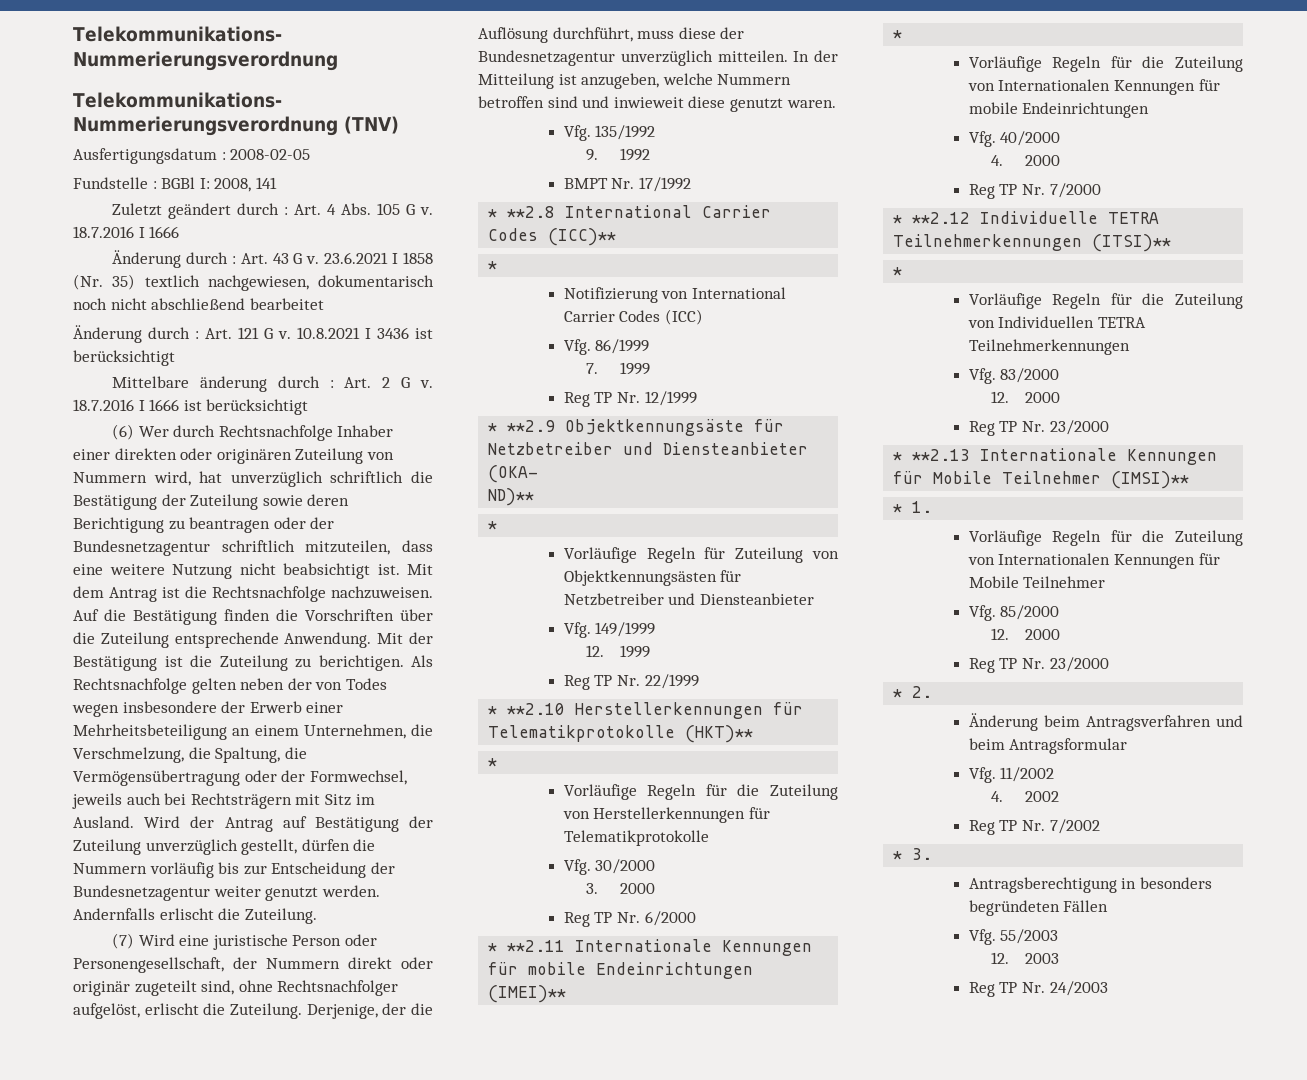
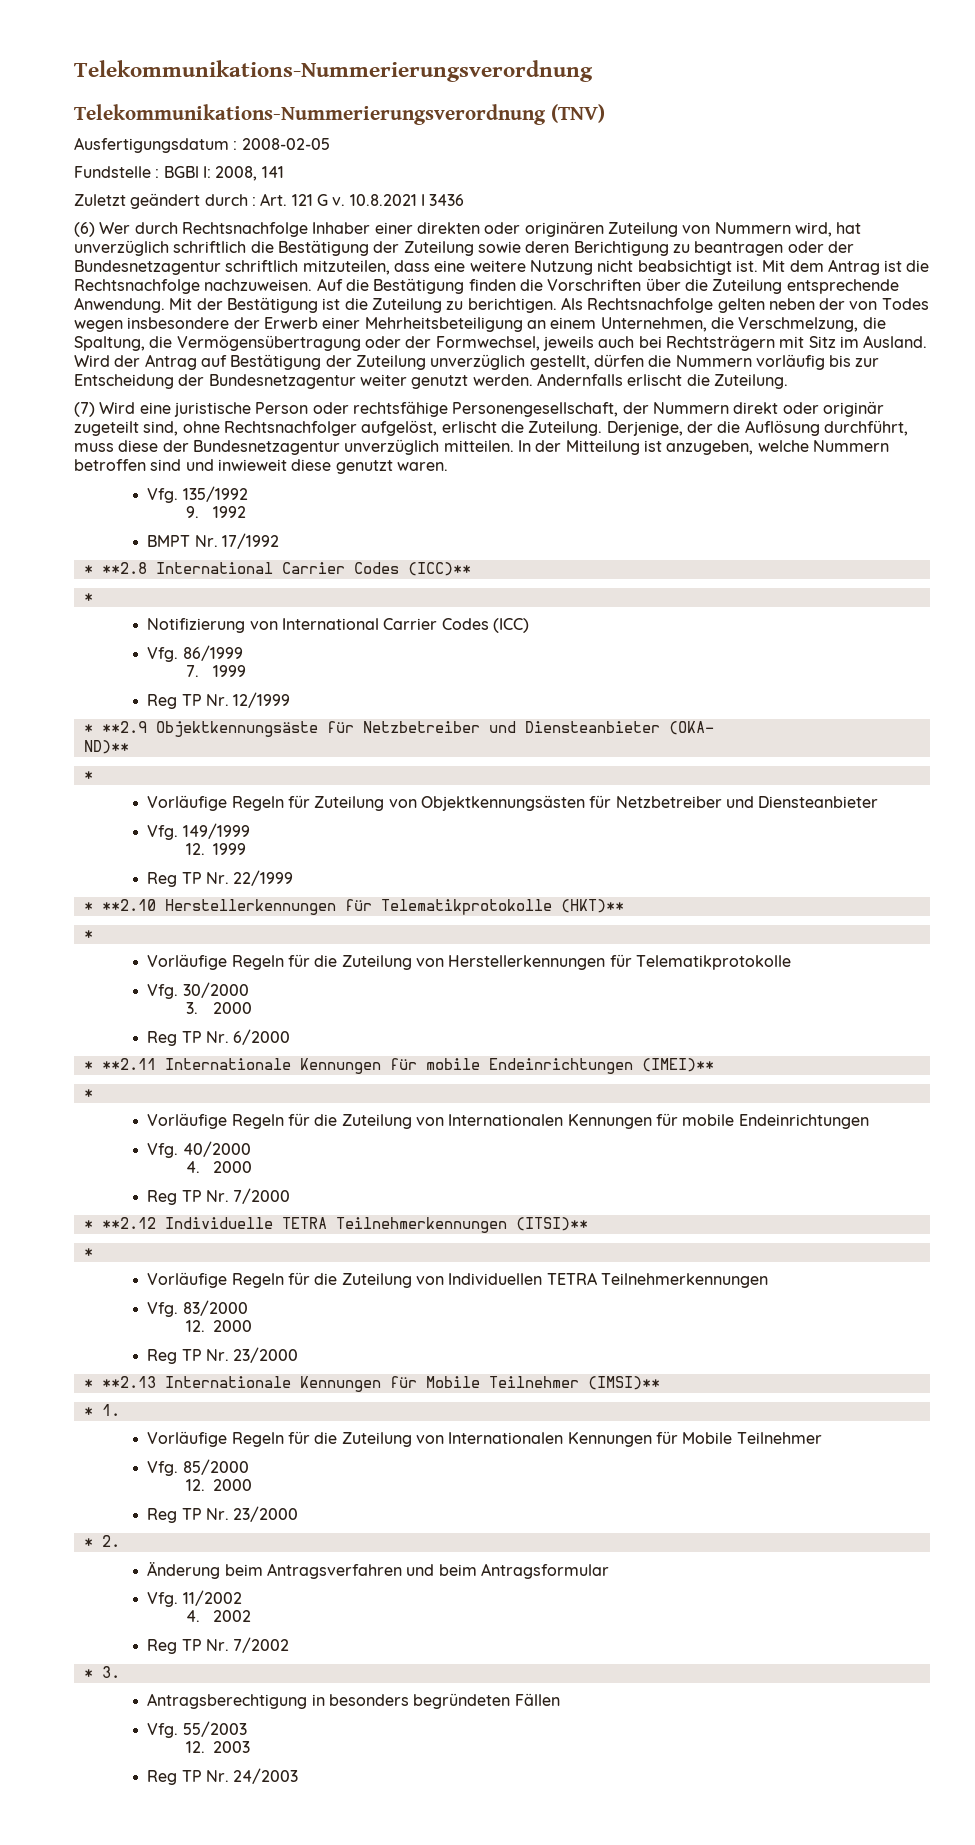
- Zuletzt geändert durch : Art. 4 Abs. 105 G v. 18.7.2016 I 1666
- Änderung durch : Art. 43 G v. 23.6.2021 I 1858 (Nr. 35) textlich nachgewiesen, dokumentarisch noch nicht abschließend bearbeitet
- Änderung durch : Art. 121 G v.
+ Zuletzt geändert durch : Art. 121 G v.
- 10.8.2021 I 3436 ist berücksichtigt
- Mittelbare änderung durch : Art. 2 G v. 18.7.2016 I 1666 ist berücksichtigt
+ 10.8.2021 I 3436
- (7) Wird eine juristische Person oder Personengesellschaft, der Nummern direkt oder originär zugeteilt sind, ohne Rechtsnachfolger aufgelöst, erlischt die Zuteilung.
+ (7) Wird eine juristische Person oder rechtsfähige Personengesellschaft, der Nummern direkt oder originär zugeteilt sind, ohne Rechtsnachfolger aufgelöst, erlischt die Zuteilung.

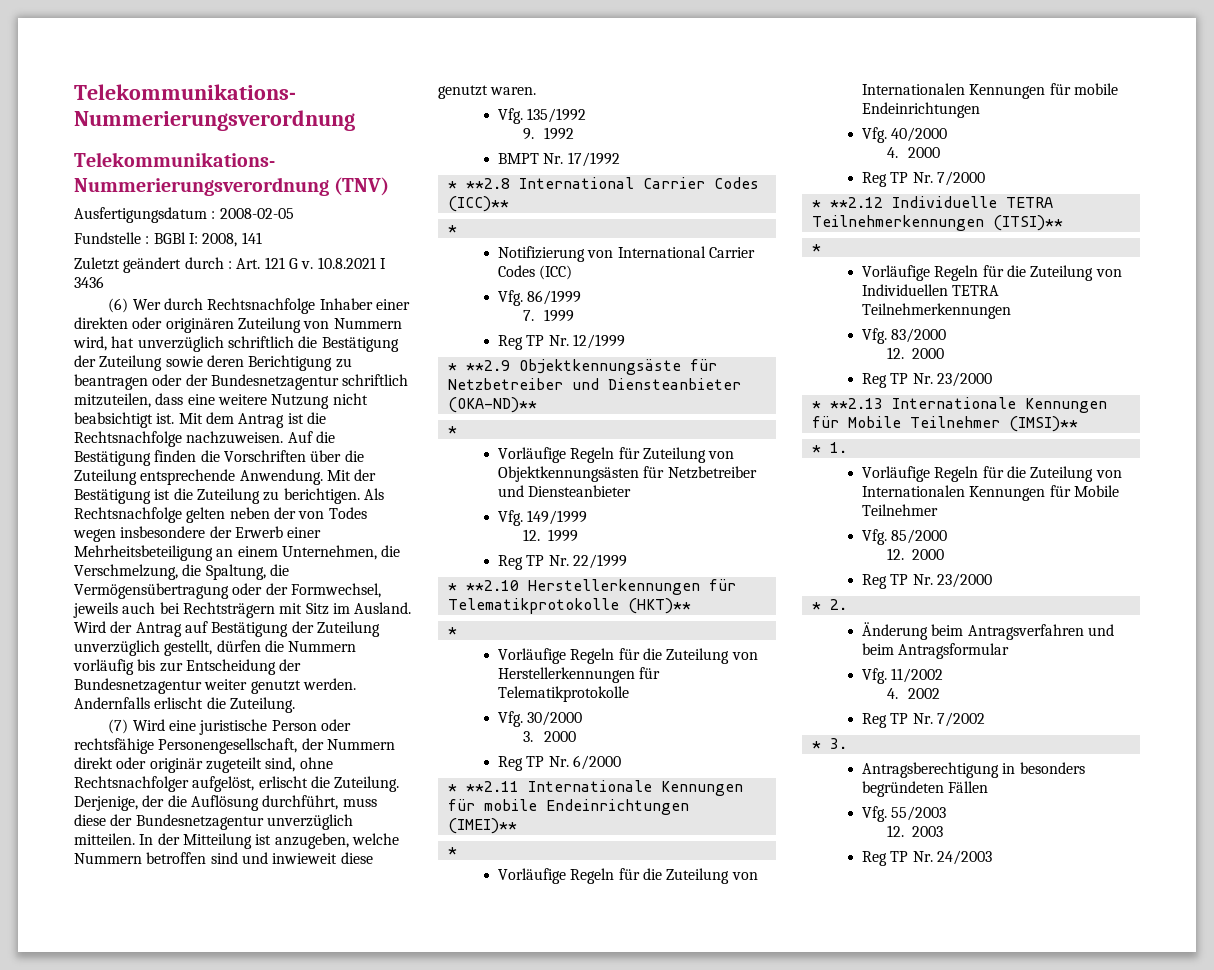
- * **2.9 Objektkennungsäste für Netzbetreiber und Diensteanbieter (OKA-
- ND)**
+ * **2.9 Objektkennungsäste für Netzbetreiber und Diensteanbieter (OKA-ND)**

